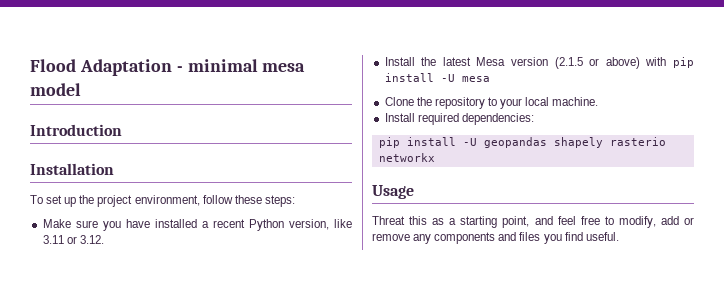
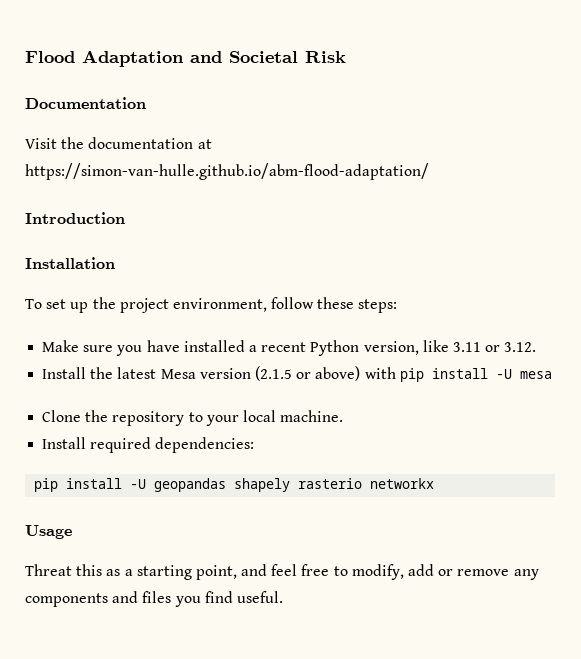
- Flood Adaptation - minimal mesa model
+ Flood Adaptation and Societal Risk
+ Documentation
+ Visit the documentation at https://simon-van-hulle.github.io/abm-flood-adaptation/

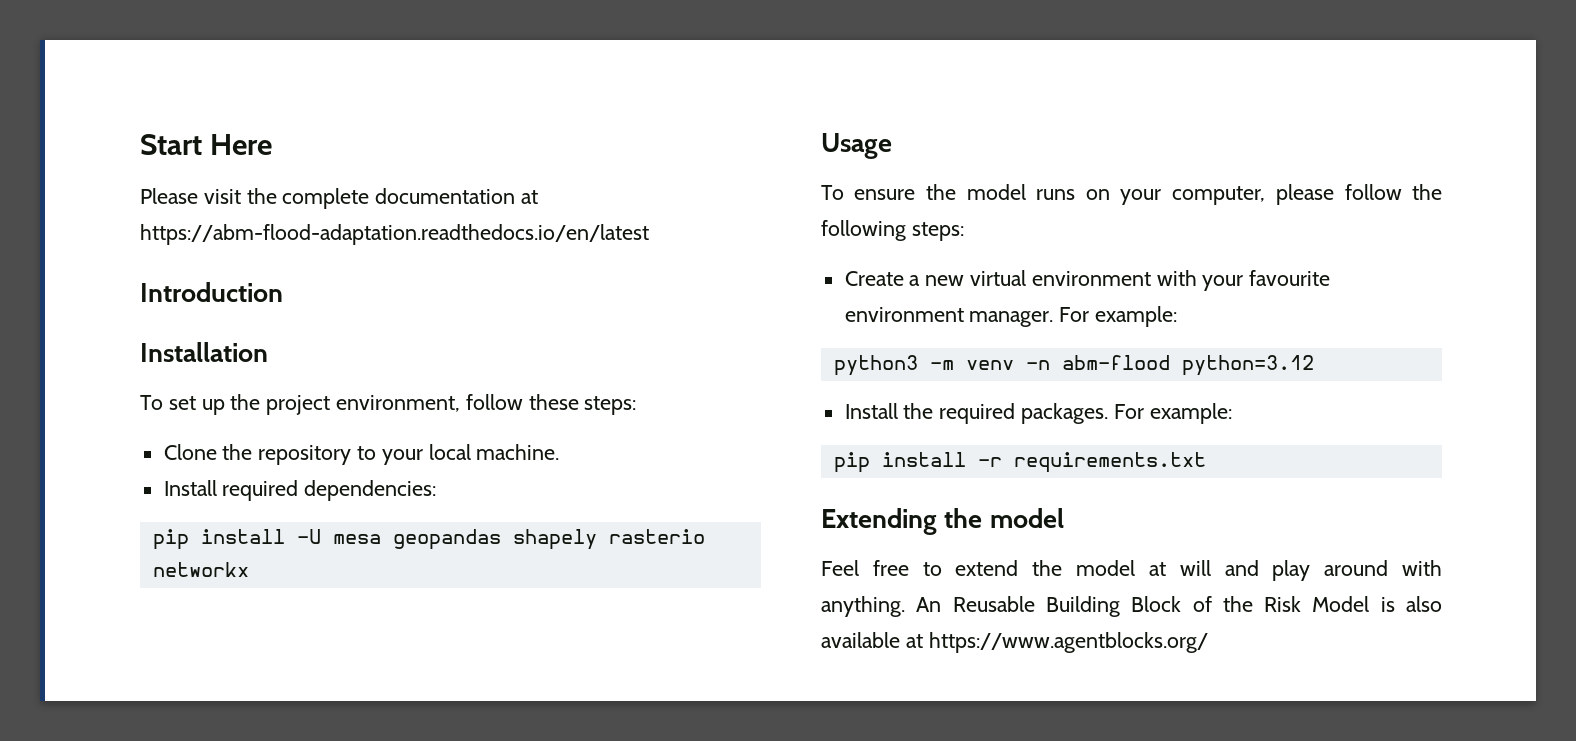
- Flood Adaptation and Societal Risk
- Documentation
- Visit the documentation at https://simon-van-hulle.github.io/abm-flood-adaptation/
+ Start Here
+ Please visit the complete documentation at https://abm-flood-adaptation.readthedocs.io/en/latest
- Make sure you have installed a recent Python version, like 3.11 or 3.12.
- Install the latest Mesa version (2.1.5 or above) with pip install -U mesa
- pip install -U geopandas shapely rasterio networkx
+ pip install -U mesa geopandas shapely rasterio networkx
- Threat this as a starting point, and feel free to modify, add or remove any components and files you find useful.
+ To ensure the model runs on your computer, please follow the following steps:
+ Create a new virtual environment with your favourite environment manager. For example:
+ python3 -m venv -n abm-flood python=3.12
+ Install the required packages. For example:
+ pip install -r requirements.txt
+ Extending the model
+ Feel free to extend the model at will and play around with anything. An Reusable Building Block of the Risk Model is also available at https://www.agentblocks.org/

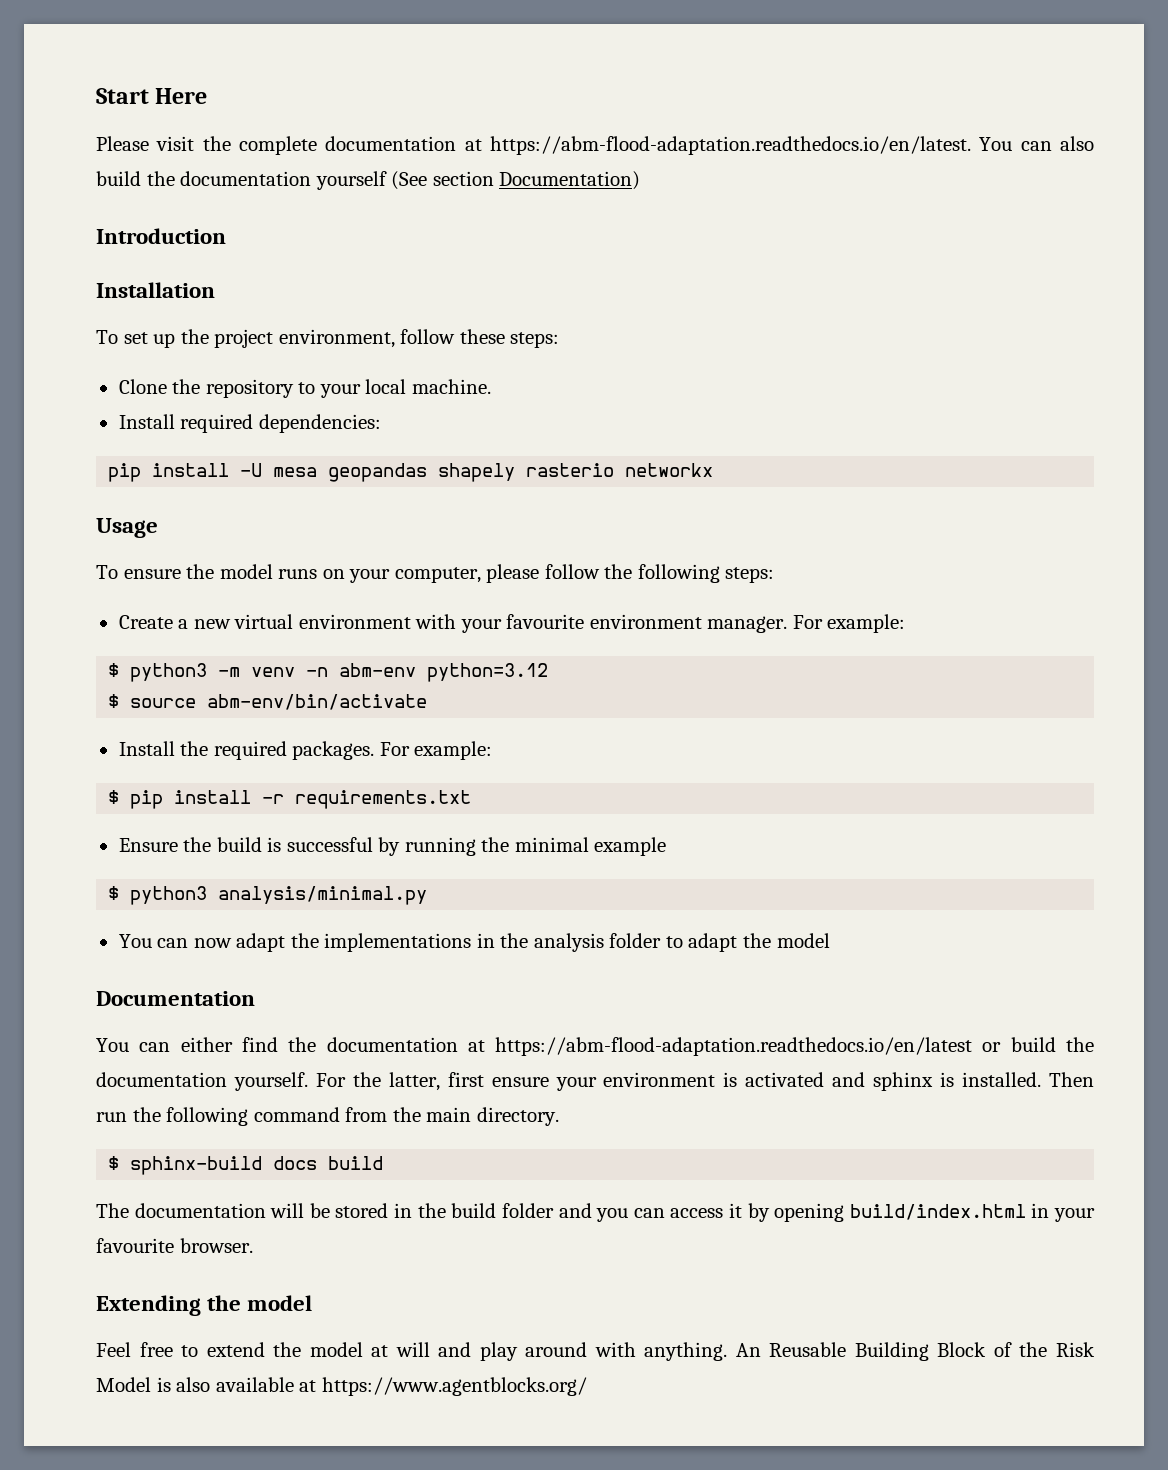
- Please visit the complete documentation at https://abm-flood-adaptation.readthedocs.io/en/latest
+ Please visit the complete documentation at https://abm-flood-adaptation.readthedocs.io/en/latest. You can also build the documentation yourself (See section Documentation)
- python3 -m venv -n abm-flood python=3.12
+ $ python3 -m venv -n abm-env python=3.12
+ $ source abm-env/bin/activate
- pip install -r requirements.txt
+ $ pip install -r requirements.txt
+ Ensure the build is successful by running the minimal example
+ $ python3 analysis/minimal.py
+ You can now adapt the implementations in the analysis folder to adapt the model
+ Documentation
+ You can either find the documentation at https://abm-flood-adaptation.readthedocs.io/en/latest or build the documentation yourself. For the latter, first ensure your environment is activated and sphinx is installed. Then run the following command from the main directory.
+ $ sphinx-build docs build
+ The documentation will be stored in the build folder and you can access it by opening build/index.html in your favourite browser.

